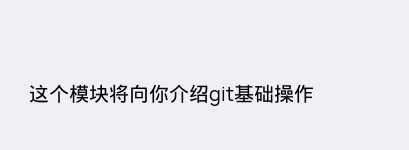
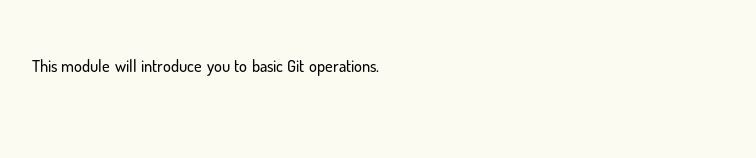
- 这个模块将向你介绍git基础操作
+ This module will introduce you to basic Git operations.

